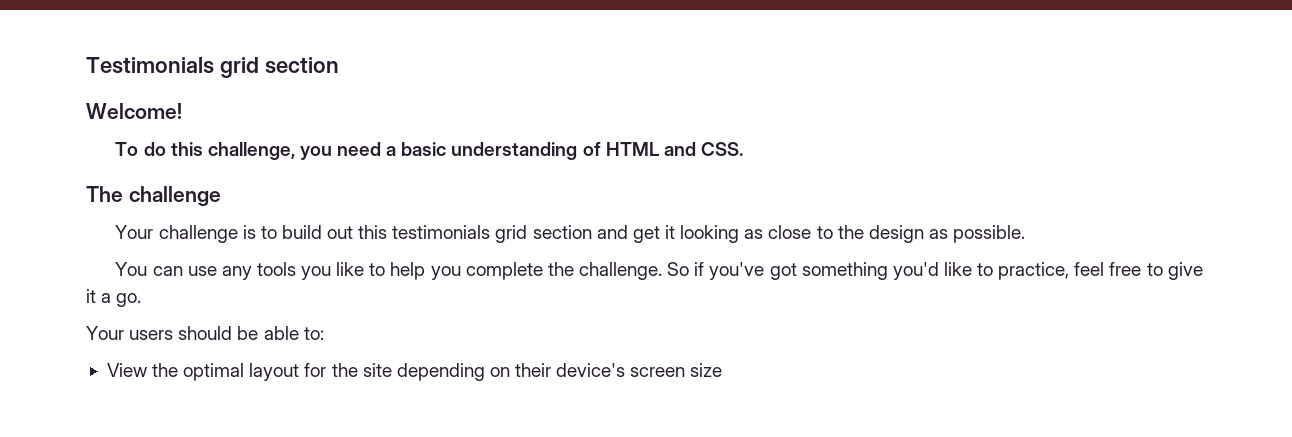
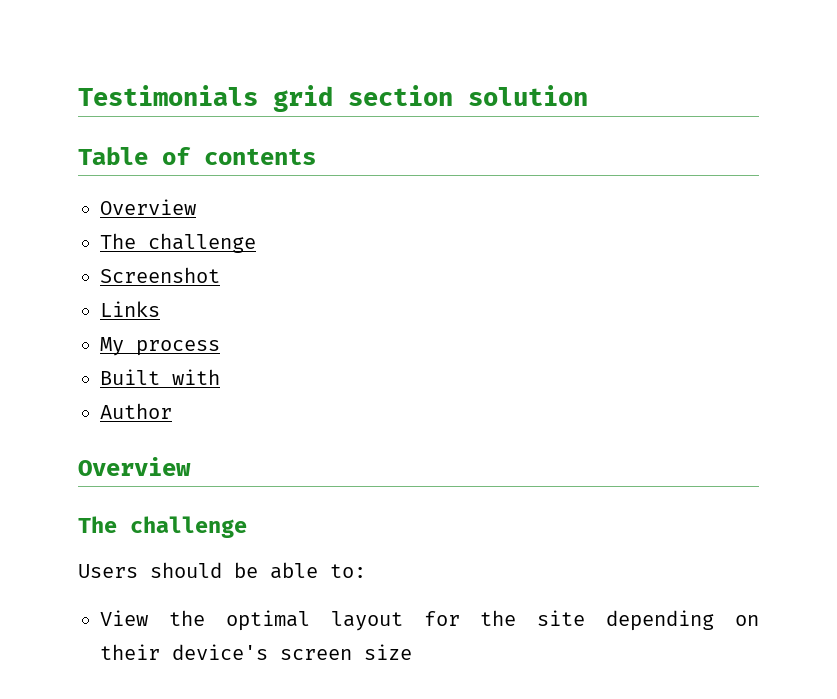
- Testimonials grid section
- Welcome!
- To do this challenge, you need a basic understanding of HTML and CSS.
+ Testimonials grid section solution
+ Table of contents
+ Overview
  The challenge
- Your challenge is to build out this testimonials grid section and get it looking as close to the design as possible.
- You can use any tools you like to help you complete the challenge. So if you've got something you'd like to practice, feel free to give it a go.
- Your users should be able to:
+ Screenshot
+ Links
+ My process
+ Built with
+ Author
+ Overview
+ The challenge
+ Users should be able to:

